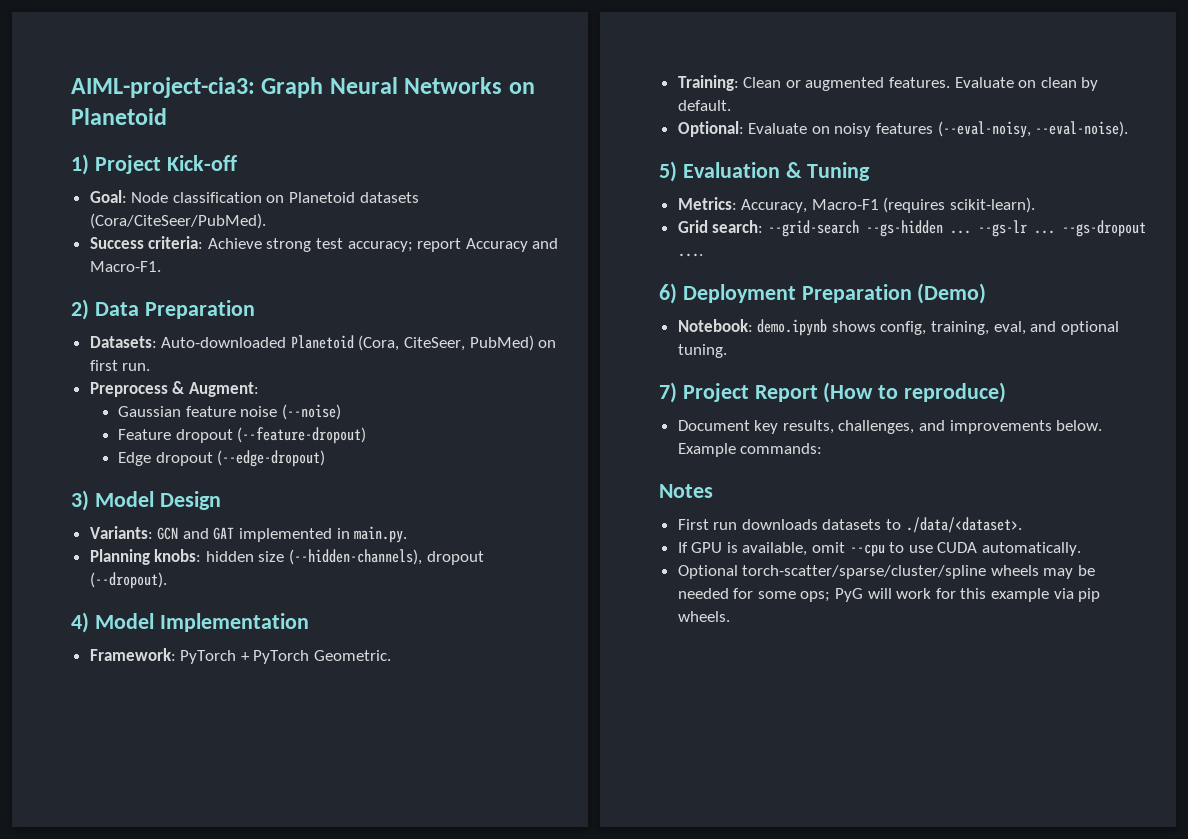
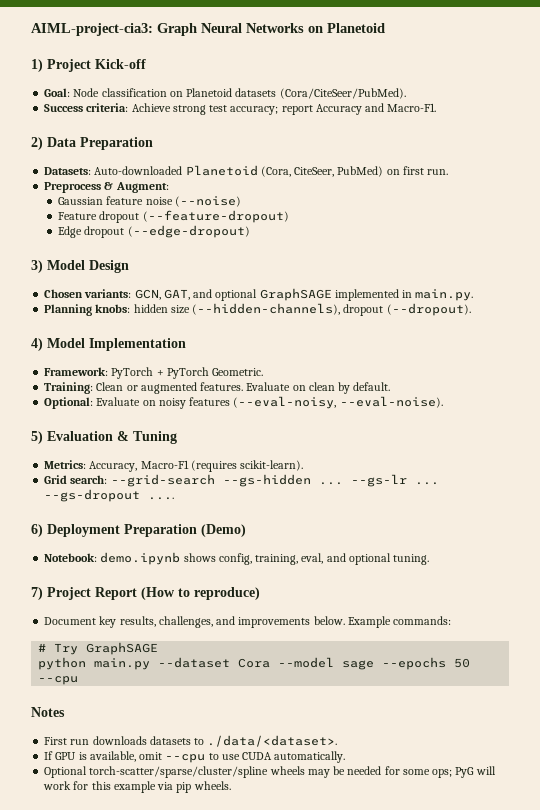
- Variants: GCN and GAT implemented in main.py.
+ Chosen variants: GCN, GAT, and optional GraphSAGE implemented in main.py.
+ # Try GraphSAGE
+ python main.py --dataset Cora --model sage --epochs 50 --cpu

